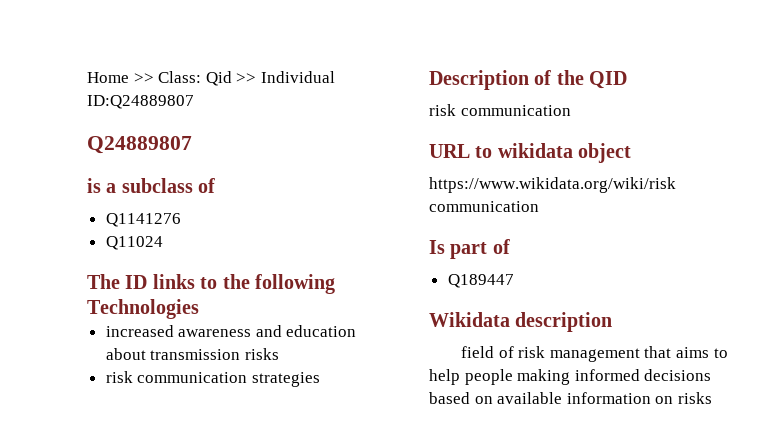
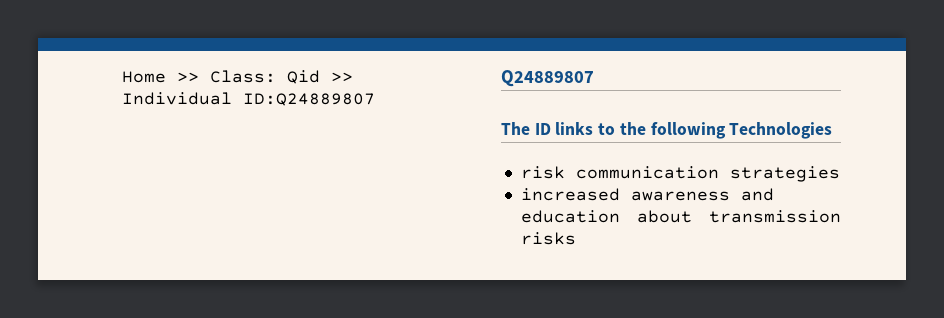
- is a subclass of
- Q1141276
- Q11024
+ risk communication strategies
- risk communication strategies
- Description of the QID
- risk communication
- URL to wikidata object
- https://www.wikidata.org/wiki/risk communication
- Is part of
- Q189447
- Wikidata description
- field of risk management that aims to help people making informed decisions based on available information on risks

